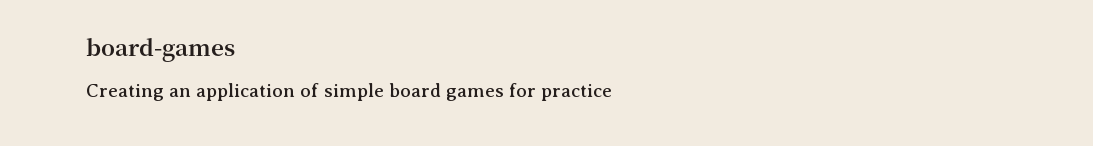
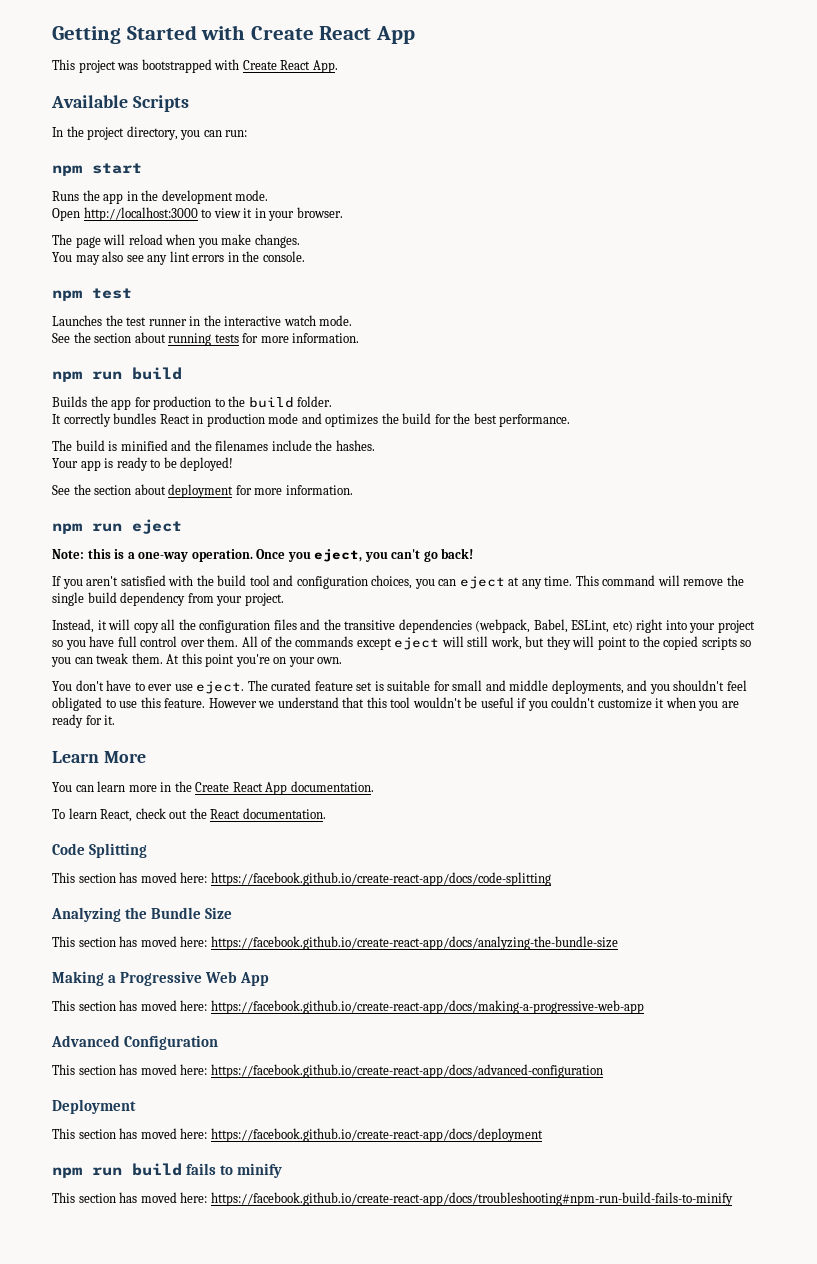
- board-games
- Creating an application of simple board games for practice
+ Getting Started with Create React App
+ This project was bootstrapped with Create React App.
+ Available Scripts
+ In the project directory, you can run:
+ npm start
+ Runs the app in the development mode.
+ Open http://localhost:3000 to view it in your browser.
+ The page will reload when you make changes.
+ You may also see any lint errors in the console.
+ npm test
+ Launches the test runner in the interactive watch mode.
+ See the section about running tests for more information.
+ npm run build
+ Builds the app for production to the build folder.
+ It correctly bundles React in production mode and optimizes the build for the best performance.
+ The build is minified and the filenames include the hashes.
+ Your app is ready to be deployed!
+ See the section about deployment for more information.
+ npm run eject
+ Note: this is a one-way operation. Once you eject, you can't go back!
+ If you aren't satisfied with the build tool and configuration choices, you can eject at any time. This command will remove the single build dependency from your project.
+ Instead, it will copy all the configuration files and the transitive dependencies (webpack, Babel, ESLint, etc) right into your project so you have full control over them. All of the commands except eject will still work, but they will point to the copied scripts so you can tweak them. At this point you're on your own.
+ You don't have to ever use eject. The curated feature set is suitable for small and middle deployments, and you shouldn't feel obligated to use this feature. However we understand that this tool wouldn't be useful if you couldn't customize it when you are ready for it.
+ Learn More
+ You can learn more in the Create React App documentation.
+ To learn React, check out the React documentation.
+ Code Splitting
+ This section has moved here: https://facebook.github.io/create-react-app/docs/code-splitting
+ Analyzing the Bundle Size
+ This section has moved here: https://facebook.github.io/create-react-app/docs/analyzing-the-bundle-size
+ Making a Progressive Web App
+ This section has moved here: https://facebook.github.io/create-react-app/docs/making-a-progressive-web-app
+ Advanced Configuration
+ This section has moved here: https://facebook.github.io/create-react-app/docs/advanced-configuration
+ Deployment
+ This section has moved here: https://facebook.github.io/create-react-app/docs/deployment
+ npm run build fails to minify
+ This section has moved here: https://facebook.github.io/create-react-app/docs/troubleshooting#npm-run-build-fails-to-minify

